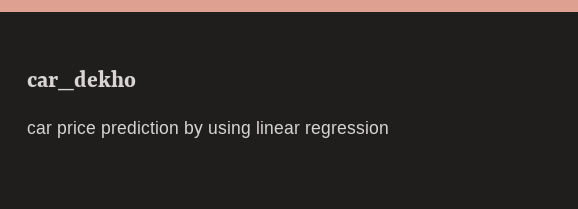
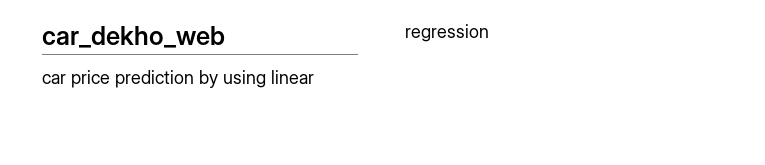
- car_dekho
+ car_dekho_web

